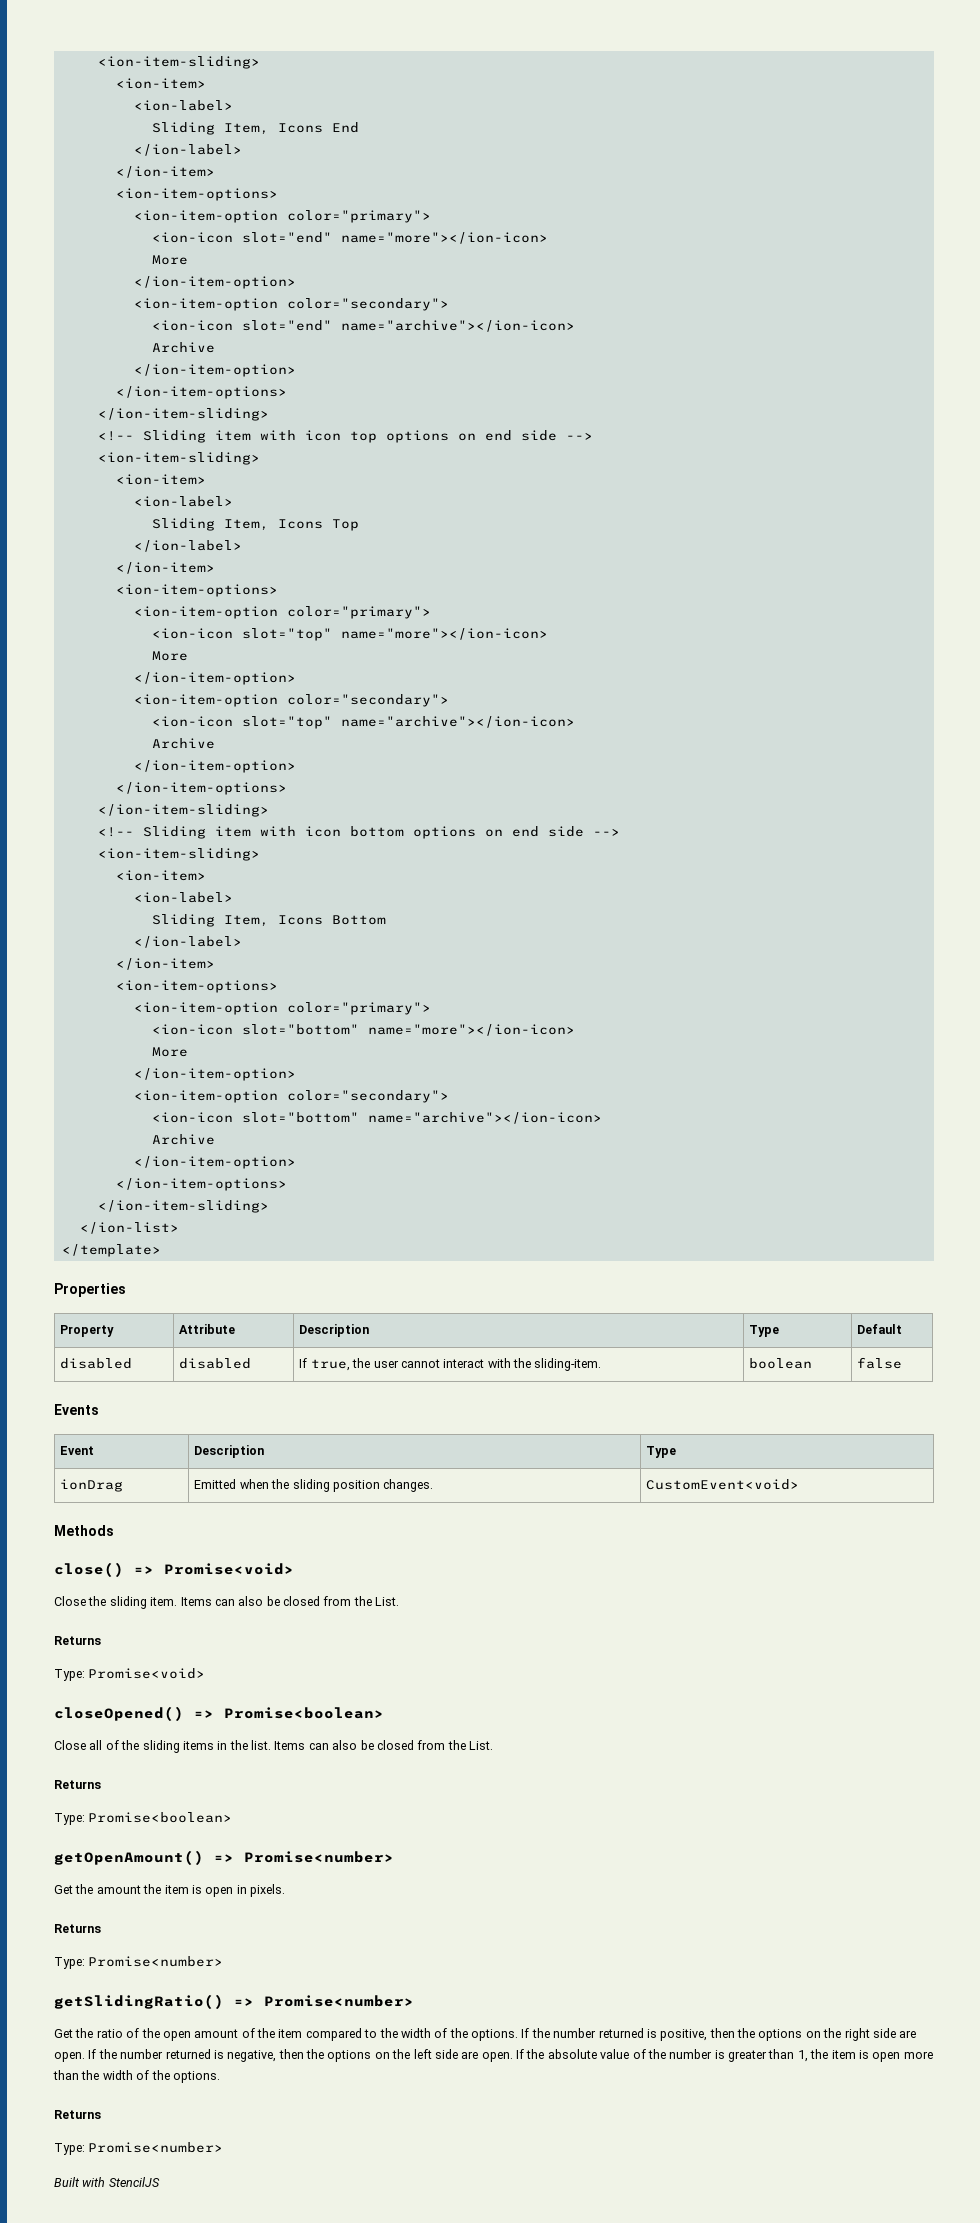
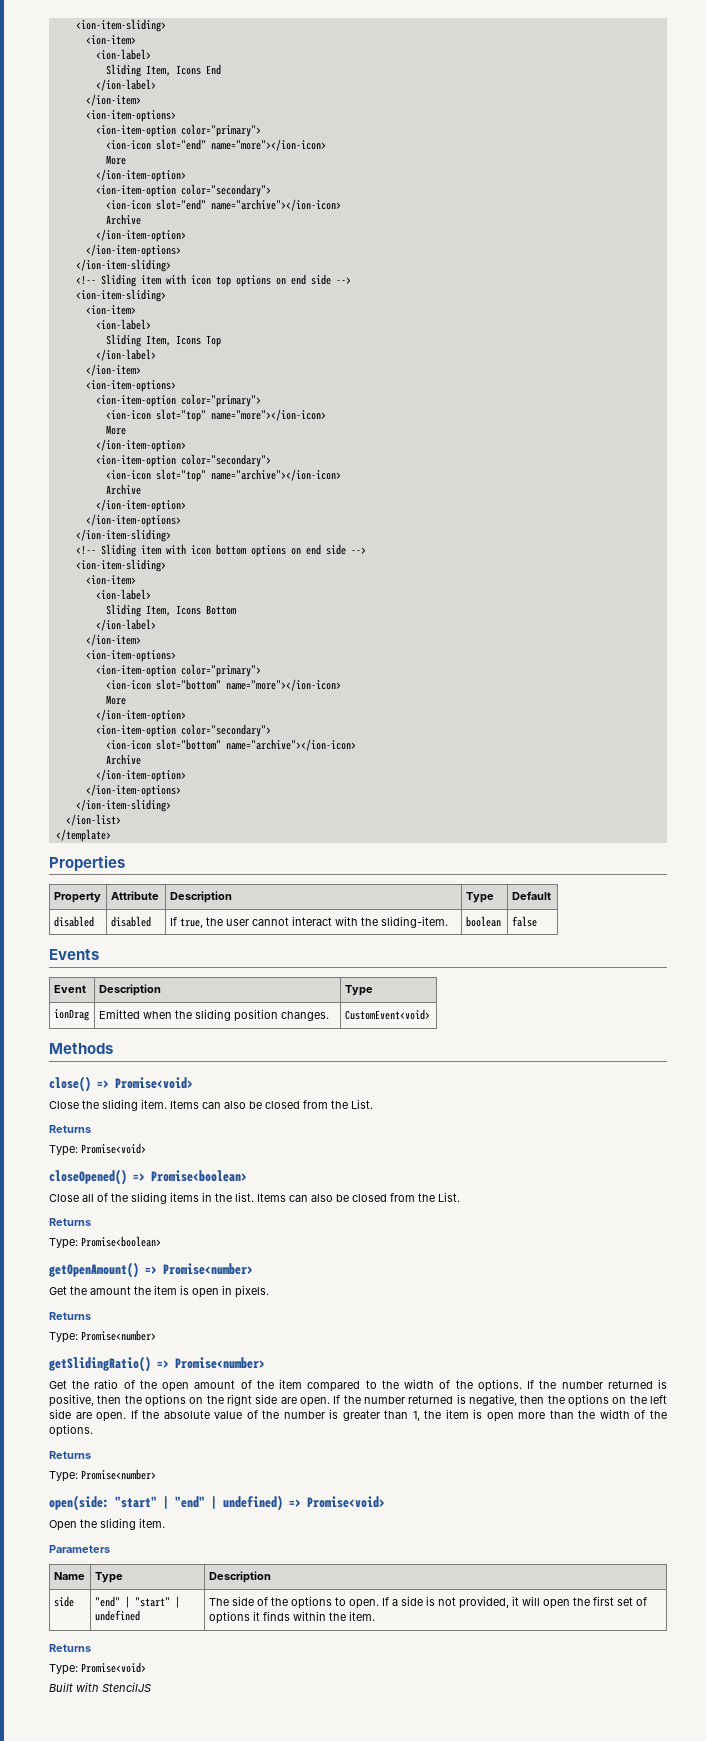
+ open(side: "start" | "end" | undefined) => Promise<void>
+ Open the sliding item.
+ Parameters
+ Name | Type | Description
+ side | "end" | "start" | undefined | The side of the options to open. If a side is not provided, it will open the first set of options it finds within the item.
+ Returns
+ Type: Promise<void>

